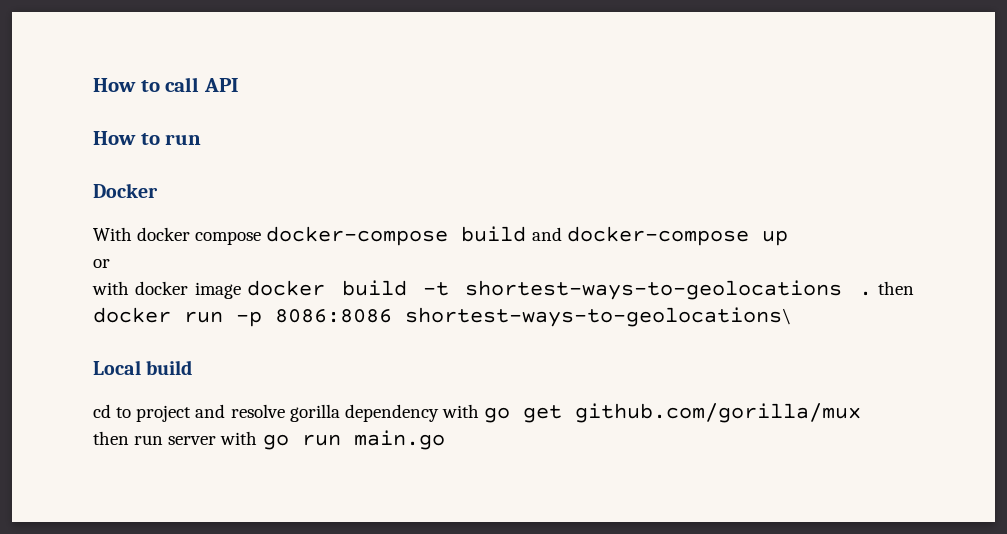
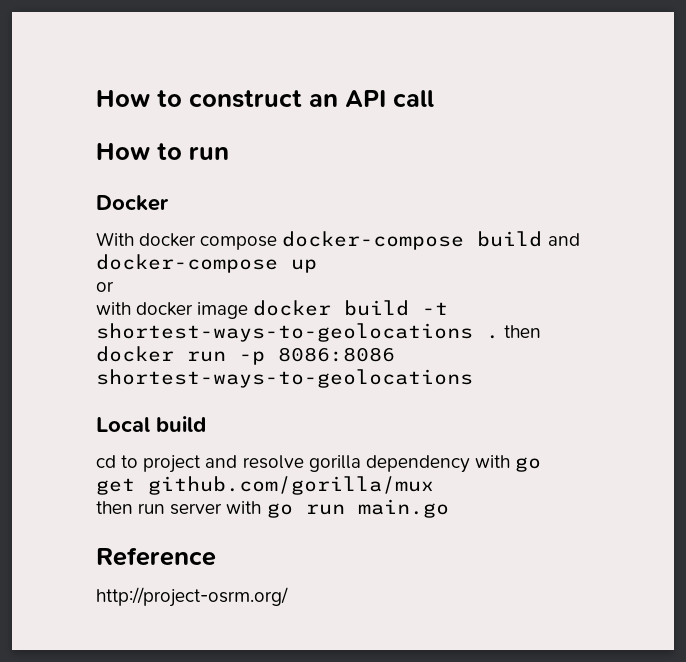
- How to call API
+ How to construct an API call
- with docker image docker build -t shortest-ways-to-geolocations . then docker run -p 8086:8086 shortest-ways-to-geolocations\
+ with docker image docker build -t shortest-ways-to-geolocations . then docker run -p 8086:8086 shortest-ways-to-geolocations
+ Reference
+ http://project-osrm.org/

